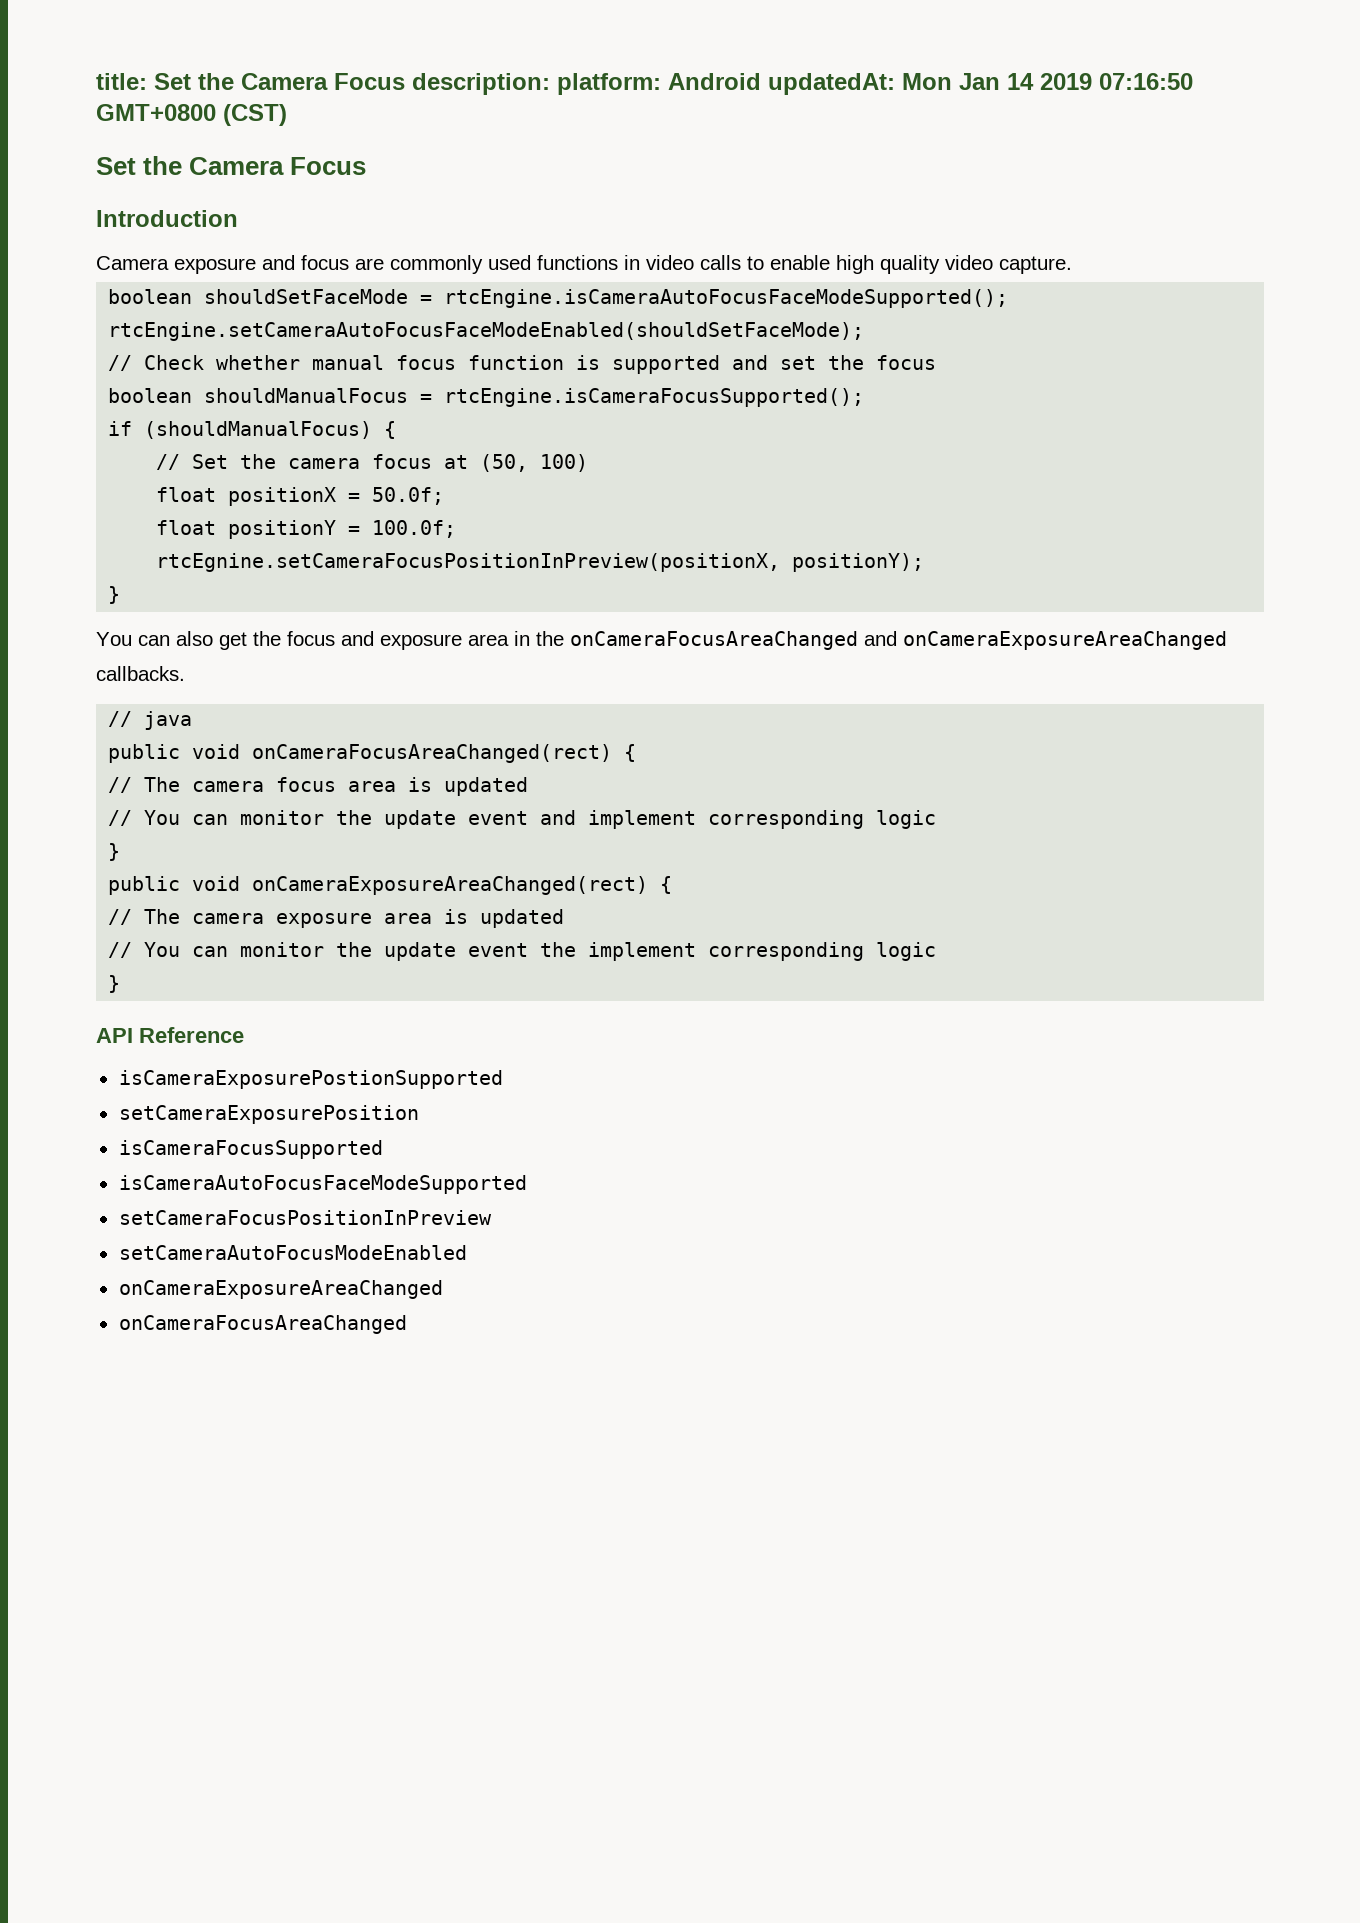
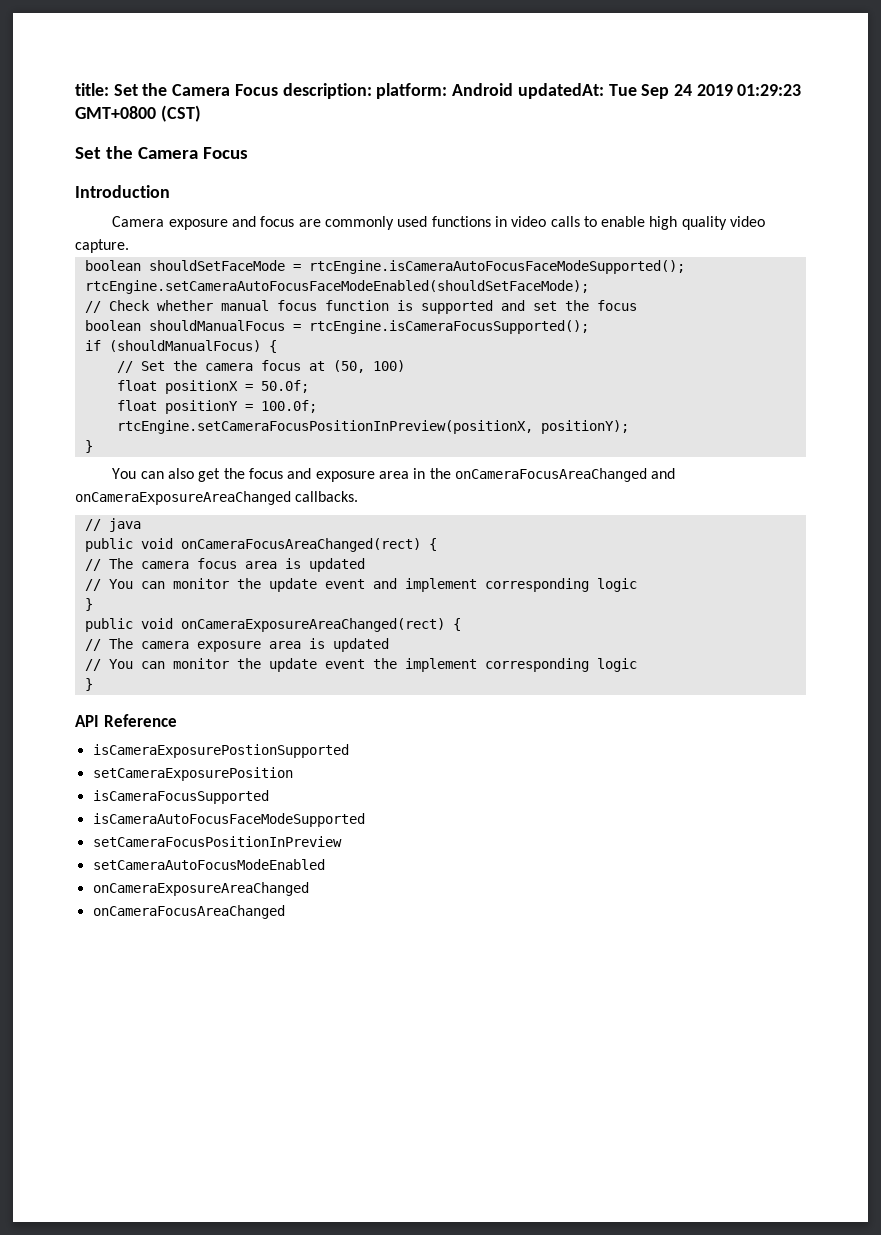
- title: Set the Camera Focus description: platform: Android updatedAt: Mon Jan 14 2019 07:16:50 GMT+0800 (CST)
+ title: Set the Camera Focus description: platform: Android updatedAt: Tue Sep 24 2019 01:29:23 GMT+0800 (CST)
- rtcEgnine.setCameraFocusPositionInPreview(positionX, positionY);
+ rtcEngine.setCameraFocusPositionInPreview(positionX, positionY);

